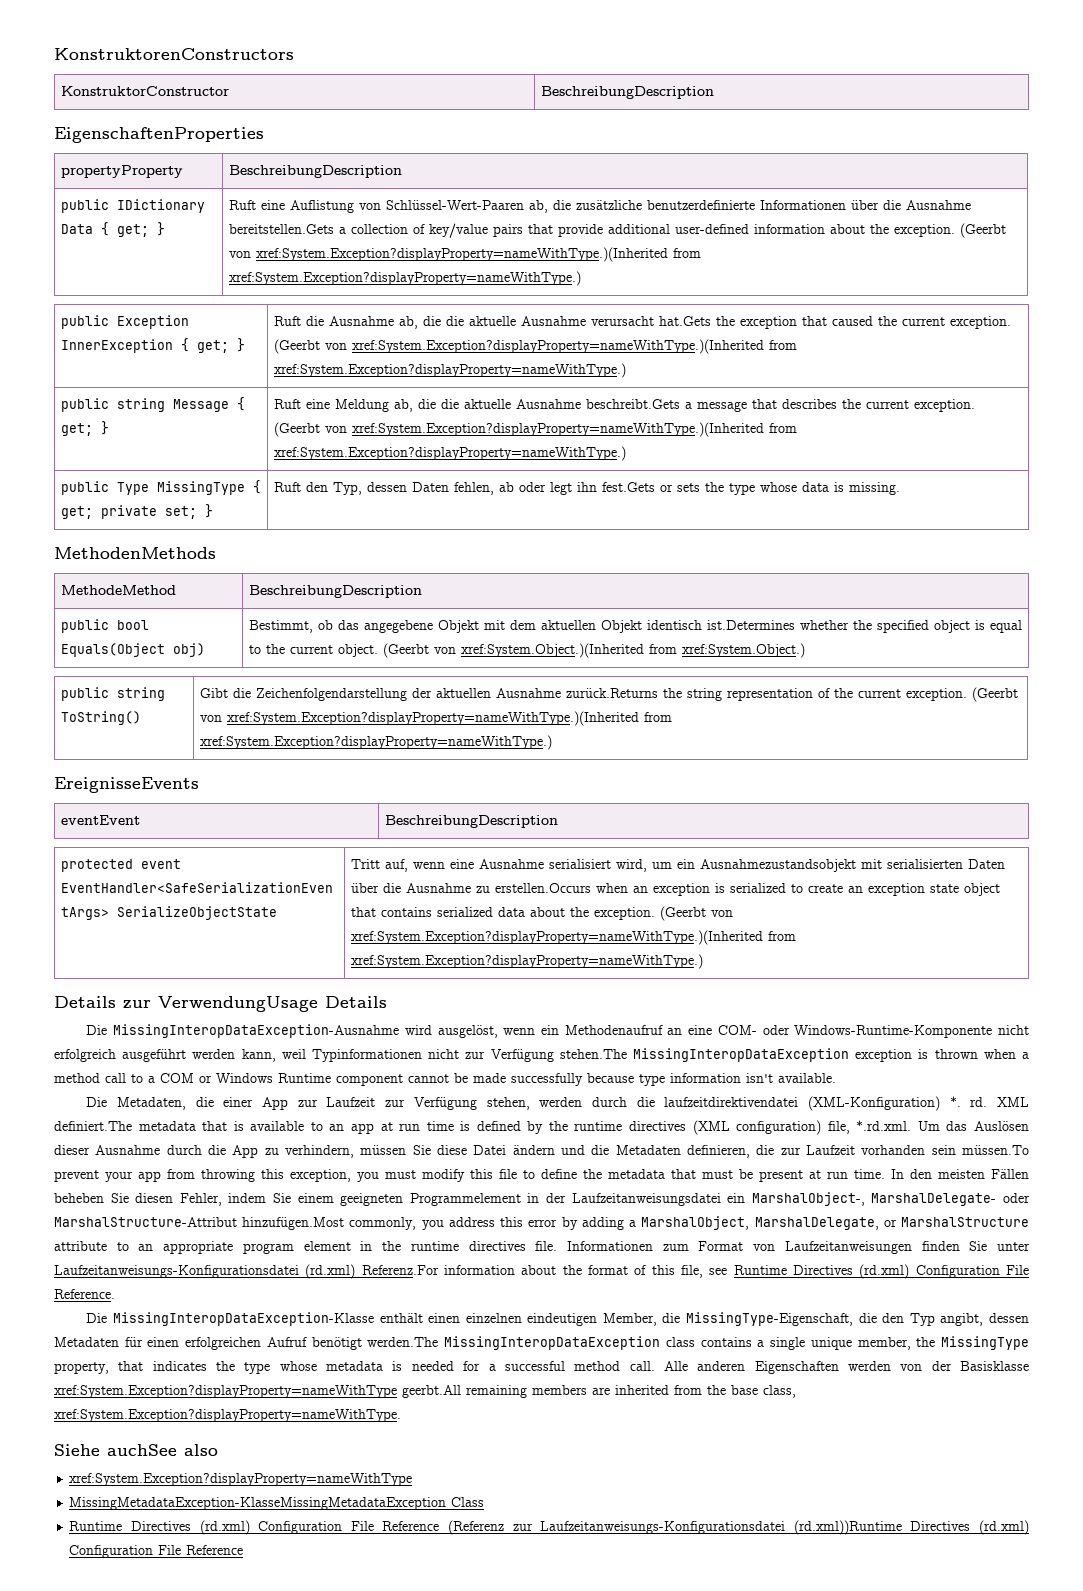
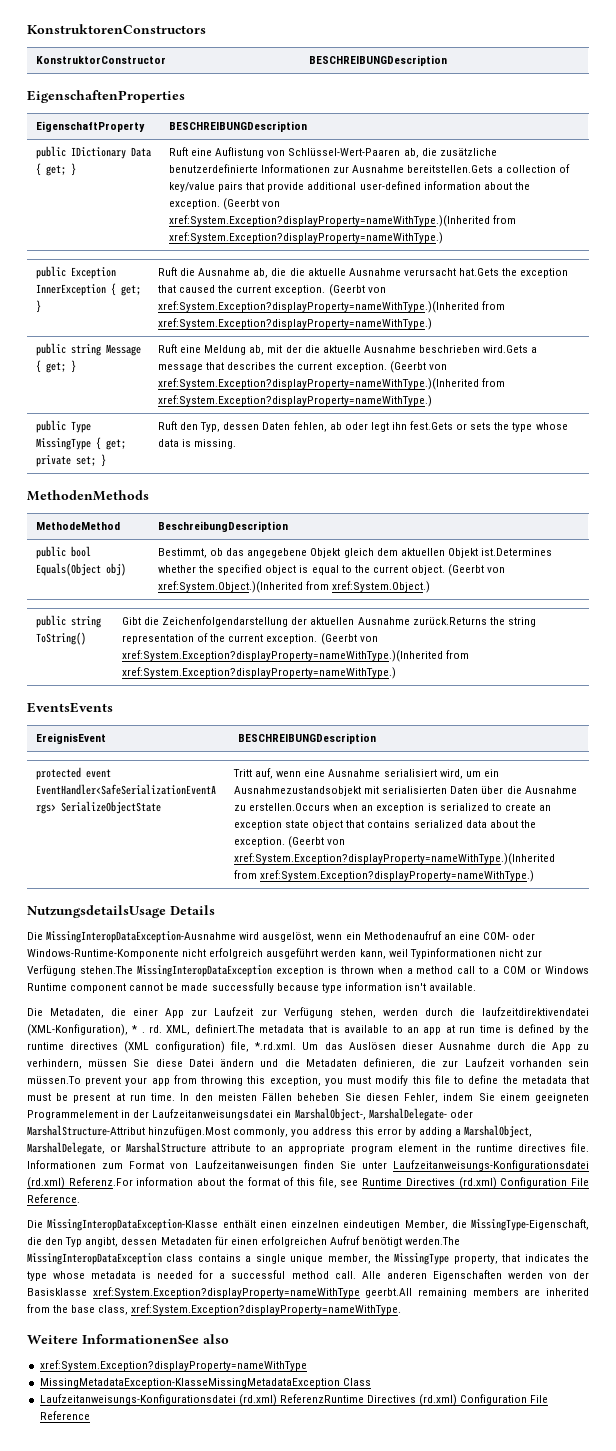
- KonstruktorConstructor | BeschreibungDescription
+ KonstruktorConstructor | BESCHREIBUNGDescription
- propertyProperty | BeschreibungDescription
+ EigenschaftProperty | BESCHREIBUNGDescription
- public IDictionary Data { get; } | Ruft eine Auflistung von Schlüssel-Wert-Paaren ab, die zusätzliche benutzerdefinierte Informationen über die Ausnahme bereitstellen.Gets a collection of key/value pairs that provide additional user-defined information about the exception. (Geerbt von xref:System.Exception?displayProperty=nameWithType.)(Inherited from xref:System.Exception?displayProperty=nameWithType.)
+ public IDictionary Data { get; } | Ruft eine Auflistung von Schlüssel-Wert-Paaren ab, die zusätzliche benutzerdefinierte Informationen zur Ausnahme bereitstellen.Gets a collection of key/value pairs that provide additional user-defined information about the exception. (Geerbt von xref:System.Exception?displayProperty=nameWithType.)(Inherited from xref:System.Exception?displayProperty=nameWithType.)
- public string Message { get; } | Ruft eine Meldung ab, die die aktuelle Ausnahme beschreibt.Gets a message that describes the current exception. (Geerbt von xref:System.Exception?displayProperty=nameWithType.)(Inherited from xref:System.Exception?displayProperty=nameWithType.)
+ public string Message { get; } | Ruft eine Meldung ab, mit der die aktuelle Ausnahme beschrieben wird.Gets a message that describes the current exception. (Geerbt von xref:System.Exception?displayProperty=nameWithType.)(Inherited from xref:System.Exception?displayProperty=nameWithType.)
- public bool Equals(Object obj) | Bestimmt, ob das angegebene Objekt mit dem aktuellen Objekt identisch ist.Determines whether the specified object is equal to the current object. (Geerbt von xref:System.Object.)(Inherited from xref:System.Object.)
+ public bool Equals(Object obj) | Bestimmt, ob das angegebene Objekt gleich dem aktuellen Objekt ist.Determines whether the specified object is equal to the current object. (Geerbt von xref:System.Object.)(Inherited from xref:System.Object.)
- EreignisseEvents
- eventEvent | BeschreibungDescription
+ EventsEvents
+ EreignisEvent | BESCHREIBUNGDescription
- Details zur VerwendungUsage Details
+ NutzungsdetailsUsage Details
- Die Metadaten, die einer App zur Laufzeit zur Verfügung stehen, werden durch die laufzeitdirektivendatei (XML-Konfiguration) *. rd. XML definiert.The metadata that is available to an app at run time is defined by the runtime directives (XML configuration) file, *.rd.xml. Um das Auslösen dieser Ausnahme durch die App zu verhindern, müssen Sie diese Datei ändern und die Metadaten definieren, die zur Laufzeit vorhanden sein müssen.To prevent your app from throwing this exception, you must modify this file to define the metadata that must be present at run time.
+ Die Metadaten, die einer App zur Laufzeit zur Verfügung stehen, werden durch die laufzeitdirektivendatei (XML-Konfiguration), * . rd. XML, definiert.The metadata that is available to an app at run time is defined by the runtime directives (XML configuration) file, *.rd.xml. Um das Auslösen dieser Ausnahme durch die App zu verhindern, müssen Sie diese Datei ändern und die Metadaten definieren, die zur Laufzeit vorhanden sein müssen.To prevent your app from throwing this exception, you must modify this file to define the metadata that must be present at run time.
- Siehe auchSee also
+ Weitere InformationenSee also
- Runtime Directives (rd.xml) Configuration File Reference (Referenz zur Laufzeitanweisungs-Konfigurationsdatei (rd.xml))Runtime Directives (rd.xml) Configuration File Reference
+ Laufzeitanweisungs-Konfigurationsdatei (rd.xml) ReferenzRuntime Directives (rd.xml) Configuration File Reference

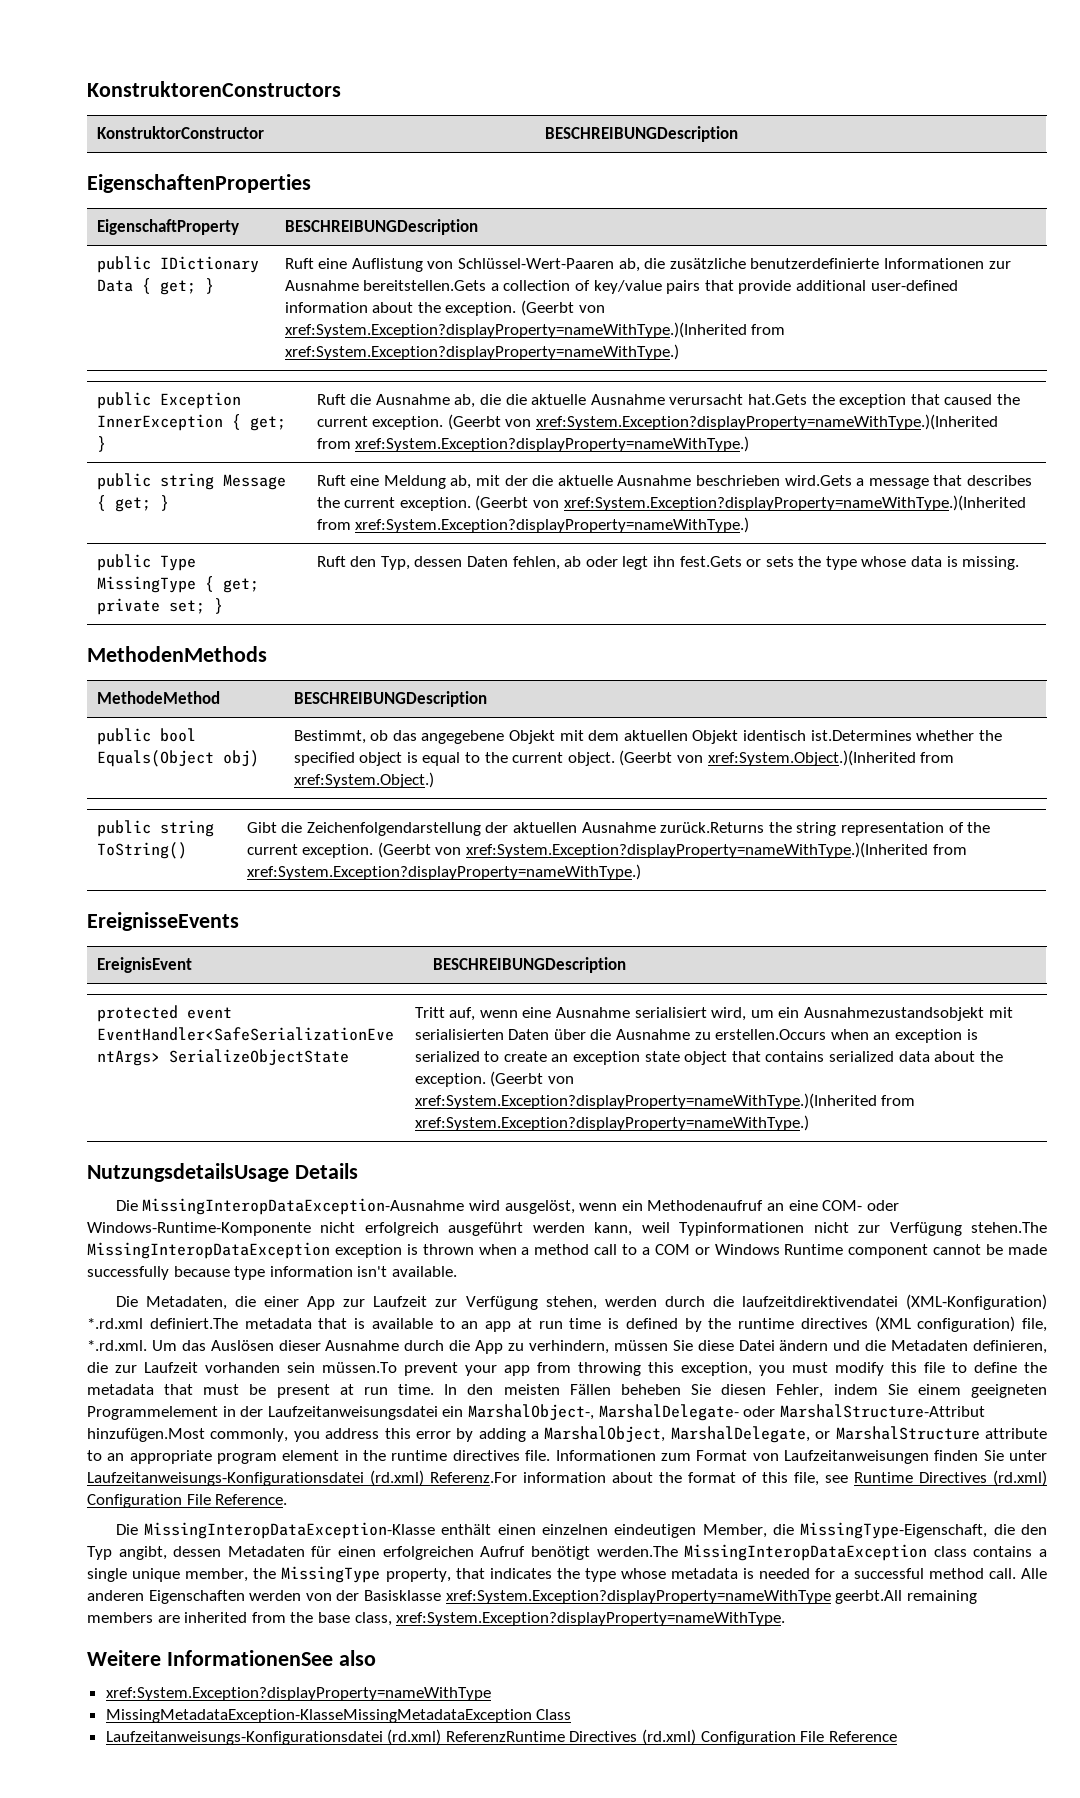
- MethodeMethod | BeschreibungDescription
+ MethodeMethod | BESCHREIBUNGDescription
- public bool Equals(Object obj) | Bestimmt, ob das angegebene Objekt gleich dem aktuellen Objekt ist.Determines whether the specified object is equal to the current object. (Geerbt von xref:System.Object.)(Inherited from xref:System.Object.)
+ public bool Equals(Object obj) | Bestimmt, ob das angegebene Objekt mit dem aktuellen Objekt identisch ist.Determines whether the specified object is equal to the current object. (Geerbt von xref:System.Object.)(Inherited from xref:System.Object.)
- EventsEvents
+ EreignisseEvents
- Die Metadaten, die einer App zur Laufzeit zur Verfügung stehen, werden durch die laufzeitdirektivendatei (XML-Konfiguration), * . rd. XML, definiert.The metadata that is available to an app at run time is defined by the runtime directives (XML configuration) file, *.rd.xml. Um das Auslösen dieser Ausnahme durch die App zu verhindern, müssen Sie diese Datei ändern und die Metadaten definieren, die zur Laufzeit vorhanden sein müssen.To prevent your app from throwing this exception, you must modify this file to define the metadata that must be present at run time.
+ Die Metadaten, die einer App zur Laufzeit zur Verfügung stehen, werden durch die laufzeitdirektivendatei (XML-Konfiguration) *.rd.xml definiert.The metadata that is available to an app at run time is defined by the runtime directives (XML configuration) file, *.rd.xml. Um das Auslösen dieser Ausnahme durch die App zu verhindern, müssen Sie diese Datei ändern und die Metadaten definieren, die zur Laufzeit vorhanden sein müssen.To prevent your app from throwing this exception, you must modify this file to define the metadata that must be present at run time.

